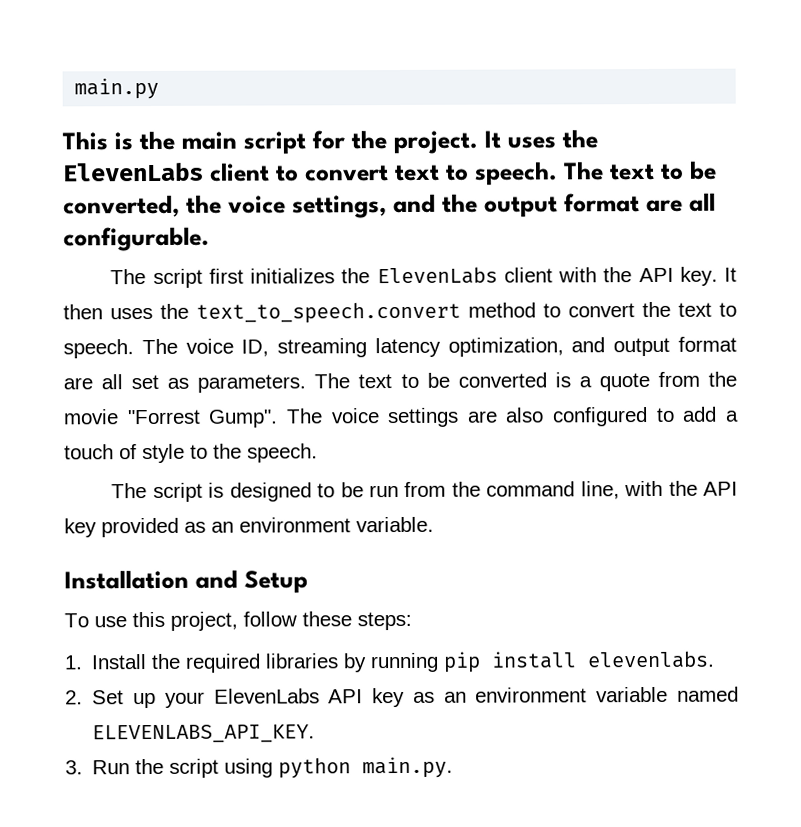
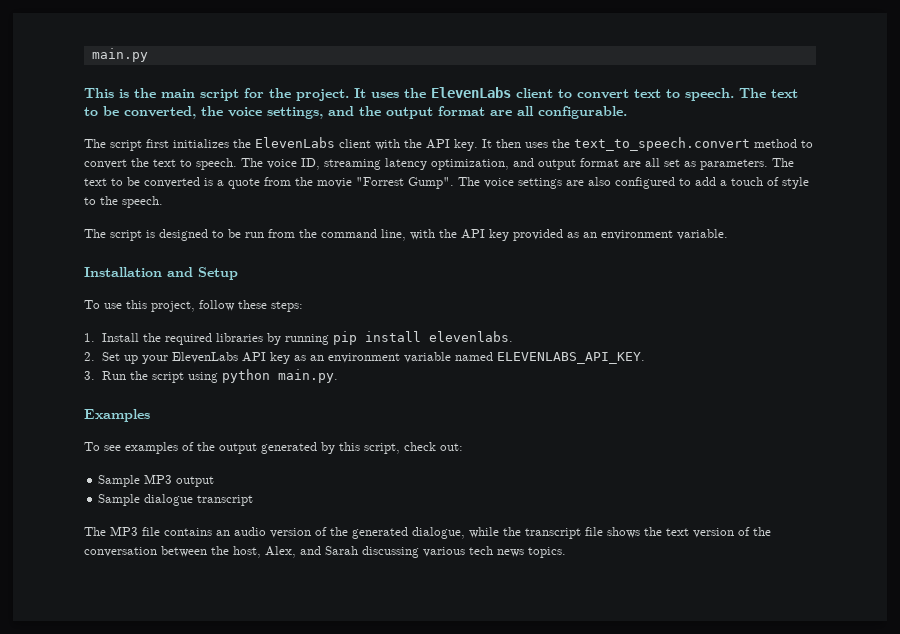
+ Examples
+ To see examples of the output generated by this script, check out:
+ Sample MP3 output
+ Sample dialogue transcript
+ The MP3 file contains an audio version of the generated dialogue, while the transcript file shows the text version of the conversation between the host, Alex, and Sarah discussing various tech news topics.

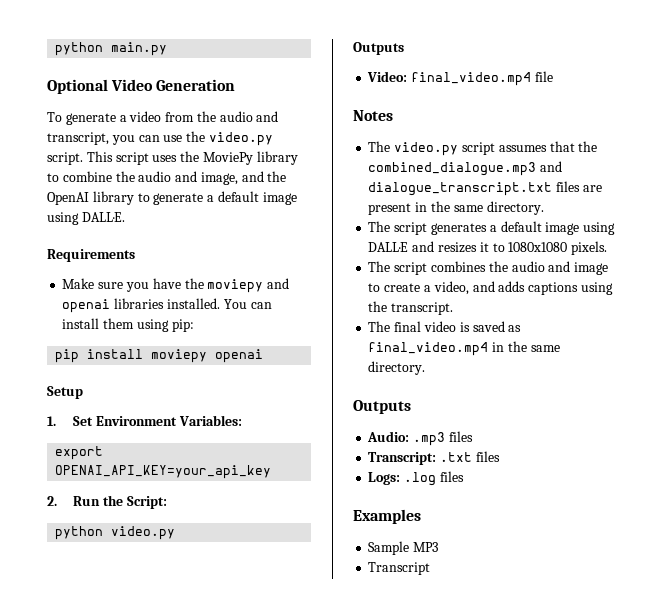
- main.py
+ python main.py
- This is the main script for the project. It uses the ElevenLabs client to convert text to speech. The text to be converted, the voice settings, and the output format are all configurable.
- The script first initializes the ElevenLabs client with the API key. It then uses the text_to_speech.convert method to convert the text to speech. The voice ID, streaming latency optimization, and output format are all set as parameters. The text to be converted is a quote from the movie "Forrest Gump". The voice settings are also configured to add a touch of style to the speech.
- The script is designed to be run from the command line, with the API key provided as an environment variable.
- Installation and Setup
- To use this project, follow these steps:
- 1. Install the required libraries by running pip install elevenlabs.
- 2. Set up your ElevenLabs API key as an environment variable named ELEVENLABS_API_KEY.
- 3. Run the script using python main.py.
+ Optional Video Generation
+ To generate a video from the audio and transcript, you can use the video.py script. This script uses the MoviePy library to combine the audio and image, and the OpenAI library to generate a default image using DALL·E.
+ Requirements
+ Make sure you have the moviepy and openai libraries installed. You can install them using pip:
+ pip install moviepy openai
+ Setup
+ 1. Set Environment Variables:
+ export OPENAI_API_KEY=your_api_key
+ 2. Run the Script:
+ python video.py
+ Outputs
+ Video: final_video.mp4 file
+ Notes
+ The video.py script assumes that the combined_dialogue.mp3 and dialogue_transcript.txt files are present in the same directory.
+ The script generates a default image using DALL·E and resizes it to 1080x1080 pixels.
+ The script combines the audio and image to create a video, and adds captions using the transcript.
+ The final video is saved as final_video.mp4 in the same directory.
+ Outputs
+ Audio: .mp3 files
+ Transcript: .txt files
+ Logs: .log files
  Examples
- To see examples of the output generated by this script, check out:
- Sample MP3 output
- Sample dialogue transcript
- The MP3 file contains an audio version of the generated dialogue, while the transcript file shows the text version of the conversation between the host, Alex, and Sarah discussing various tech news topics.
+ Sample MP3
+ Transcript

